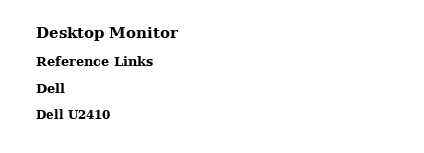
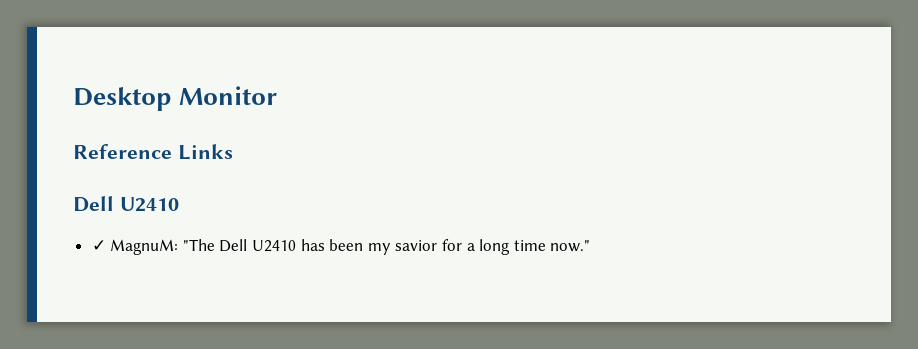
  Reference Links
- Dell
  Dell U2410
+ ✓ MagnuM: "The Dell U2410 has been my savior for a long time now."

